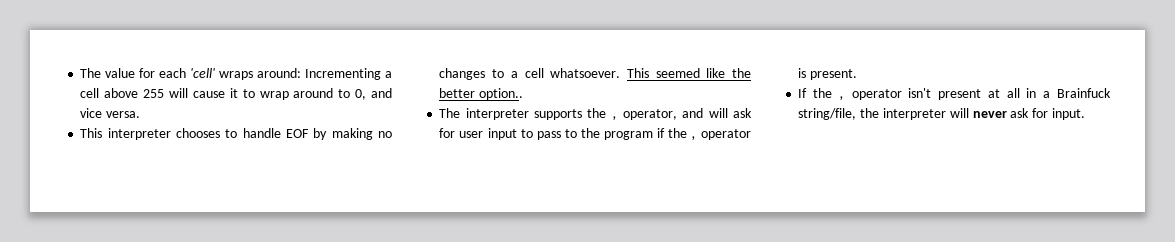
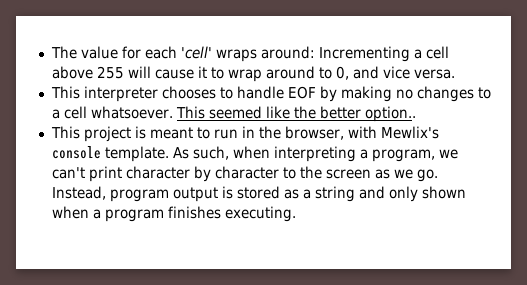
- The interpreter supports the , operator, and will ask for user input to pass to the program if the , operator is present.
- If the , operator isn't present at all in a Brainfuck string/file, the interpreter will never ask for input.
+ This project is meant to run in the browser, with Mewlix's console template. As such, when interpreting a program, we can't print character by character to the screen as we go. Instead, program output is stored as a string and only shown when a program finishes executing.

